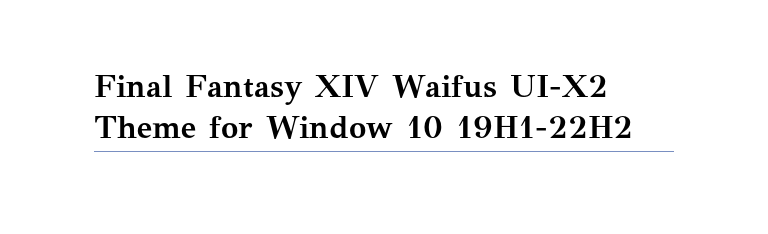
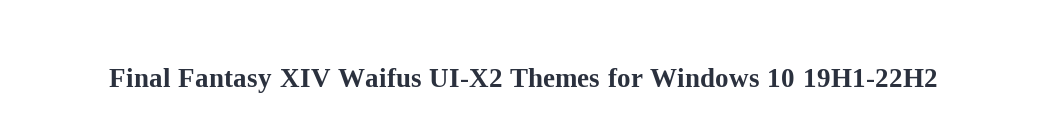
- Final Fantasy XIV Waifus UI-X2 Theme for Window 10 19H1-22H2
+ Final Fantasy XIV Waifus UI-X2 Themes for Windows 10 19H1-22H2

